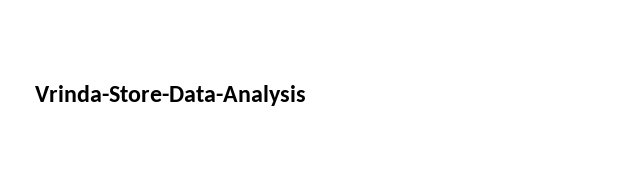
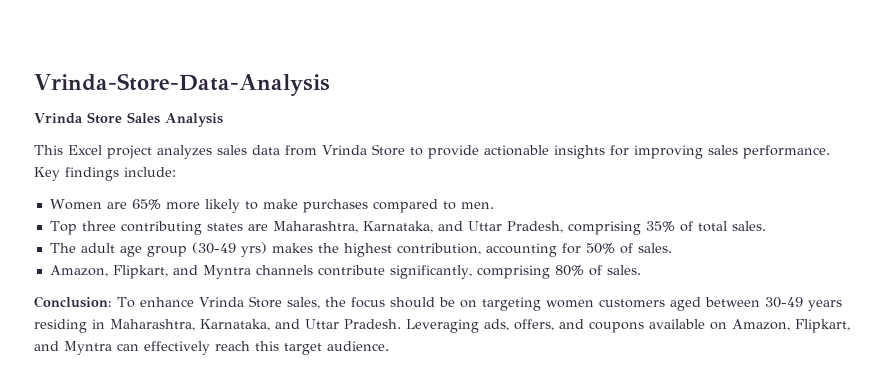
+ Vrinda Store Sales Analysis
+ This Excel project analyzes sales data from Vrinda Store to provide actionable insights for improving sales performance. Key findings include:
+ Women are 65% more likely to make purchases compared to men.
+ Top three contributing states are Maharashtra, Karnataka, and Uttar Pradesh, comprising 35% of total sales.
+ The adult age group (30-49 yrs) makes the highest contribution, accounting for 50% of sales.
+ Amazon, Flipkart, and Myntra channels contribute significantly, comprising 80% of sales.
+ Conclusion: To enhance Vrinda Store sales, the focus should be on targeting women customers aged between 30-49 years residing in Maharashtra, Karnataka, and Uttar Pradesh. Leveraging ads, offers, and coupons available on Amazon, Flipkart, and Myntra can effectively reach this target audience.

